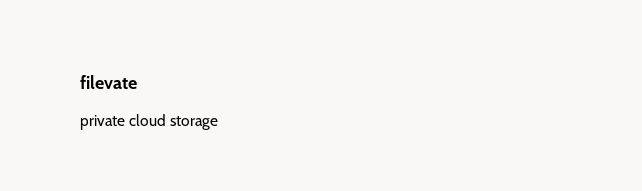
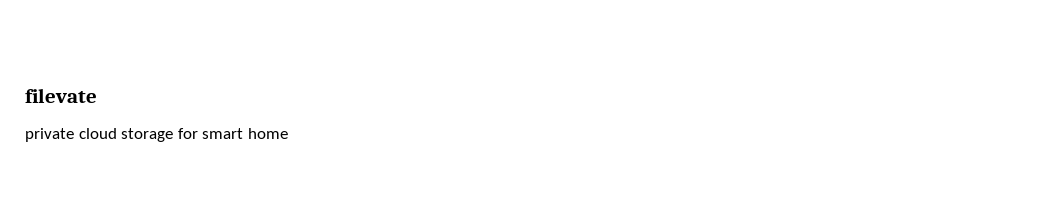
- private cloud storage
+ private cloud storage for smart home

